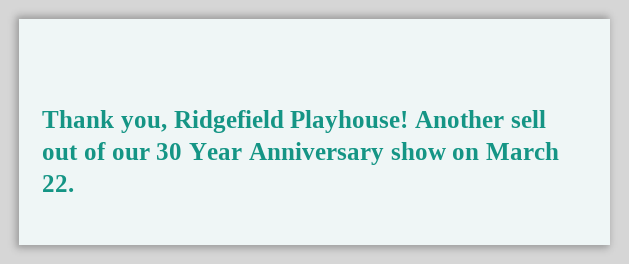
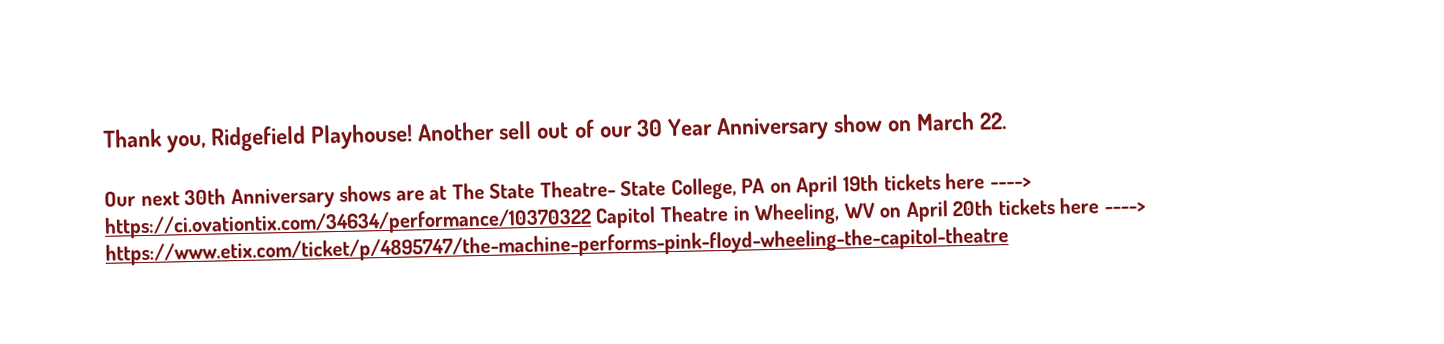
+ Our next 30th Anniversary shows are at The State Theatre- State College, PA on April 19th tickets here ----> https://ci.ovationtix.com/34634/performance/10370322 Capitol Theatre in Wheeling, WV on April 20th tickets here ----> https://www.etix.com/ticket/p/4895747/the-machine-performs-pink-floyd-wheeling-the-capitol-theatre

